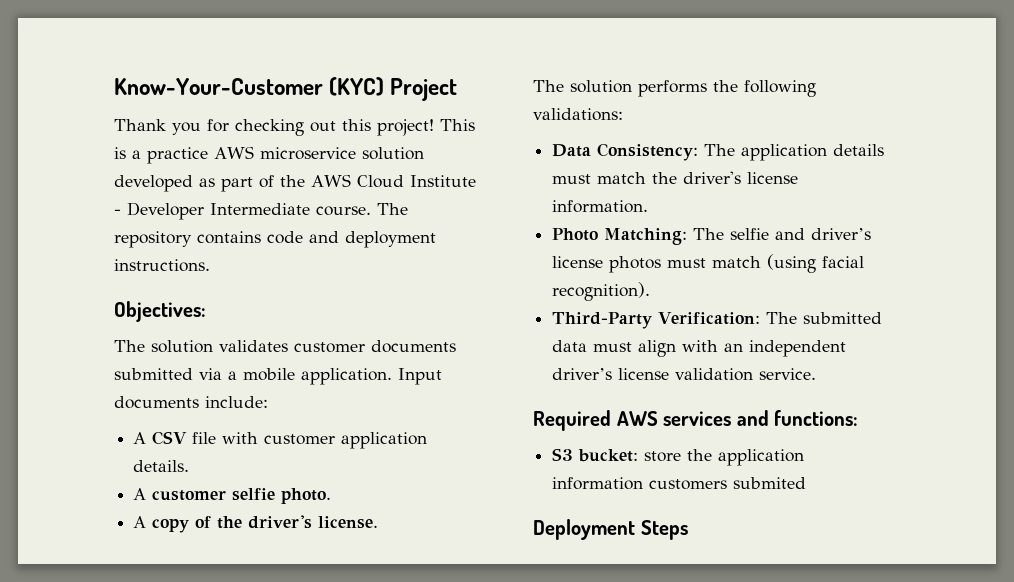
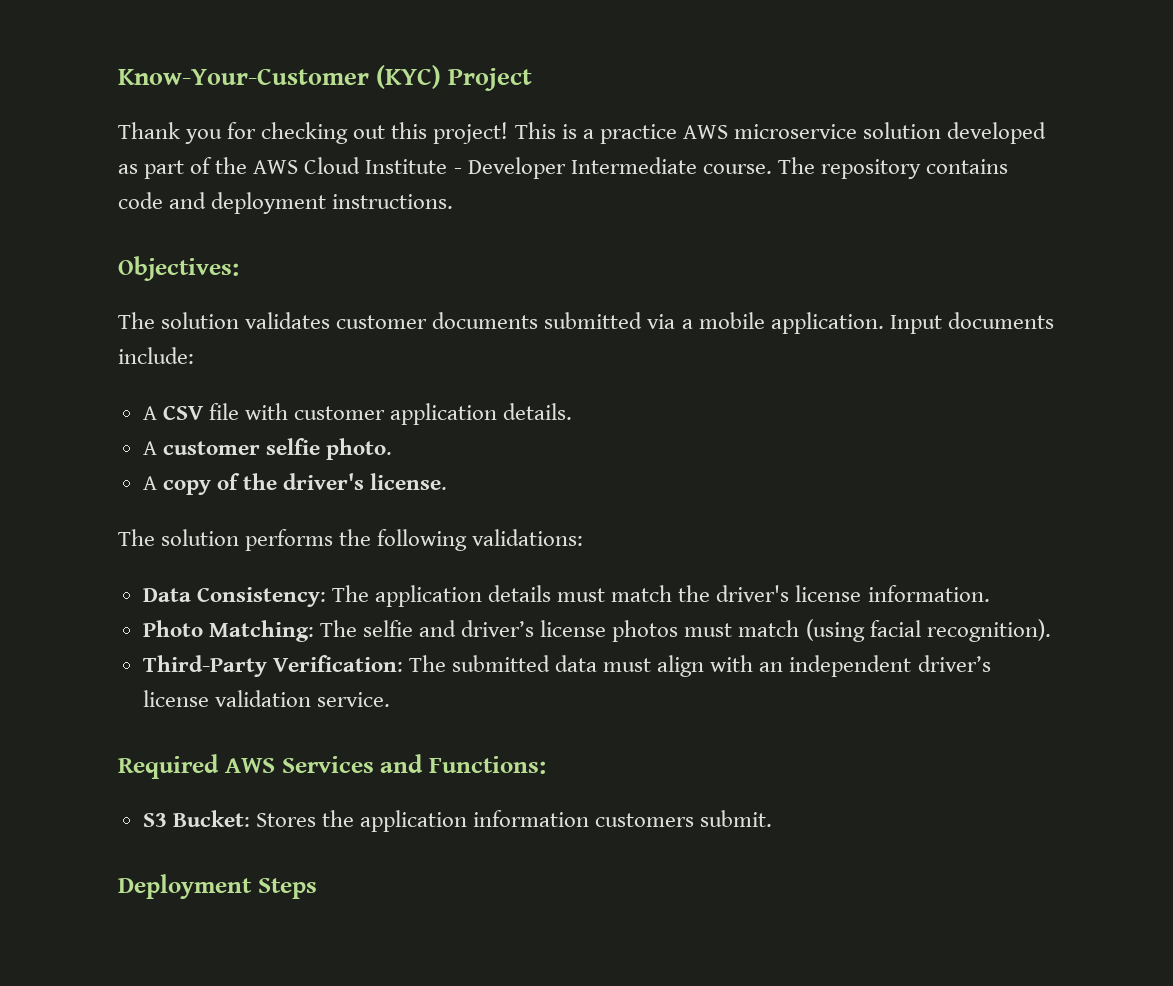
- Required AWS services and functions:
+ Required AWS Services and Functions:
- S3 bucket: store the application information customers submited
+ S3 Bucket: Stores the application information customers submit.

